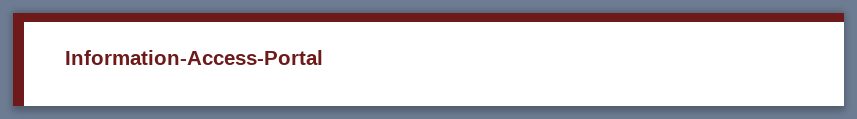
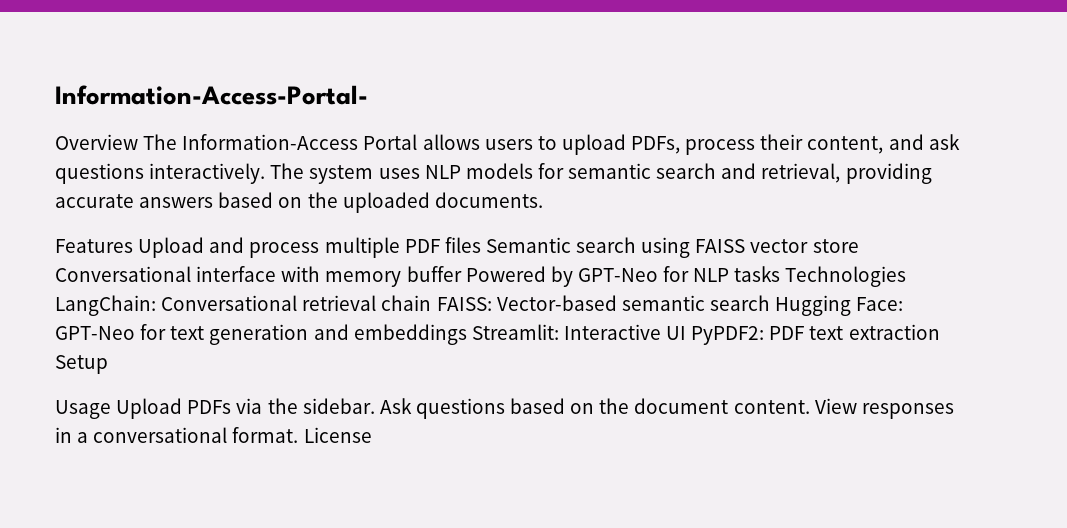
- Information-Access-Portal
+ Information-Access-Portal-
+ Overview The Information-Access Portal allows users to upload PDFs, process their content, and ask questions interactively. The system uses NLP models for semantic search and retrieval, providing accurate answers based on the uploaded documents.
+ Features Upload and process multiple PDF files Semantic search using FAISS vector store Conversational interface with memory buffer Powered by GPT-Neo for NLP tasks Technologies LangChain: Conversational retrieval chain FAISS: Vector-based semantic search Hugging Face: GPT-Neo for text generation and embeddings Streamlit: Interactive UI PyPDF2: PDF text extraction Setup
+ Usage Upload PDFs via the sidebar. Ask questions based on the document content. View responses in a conversational format. License

